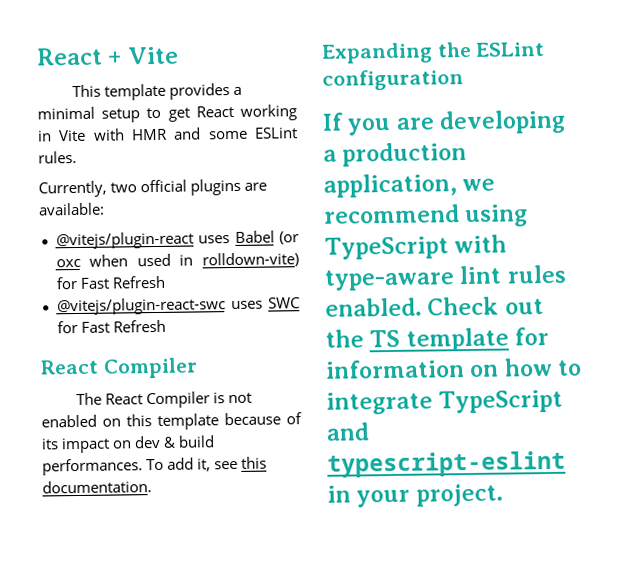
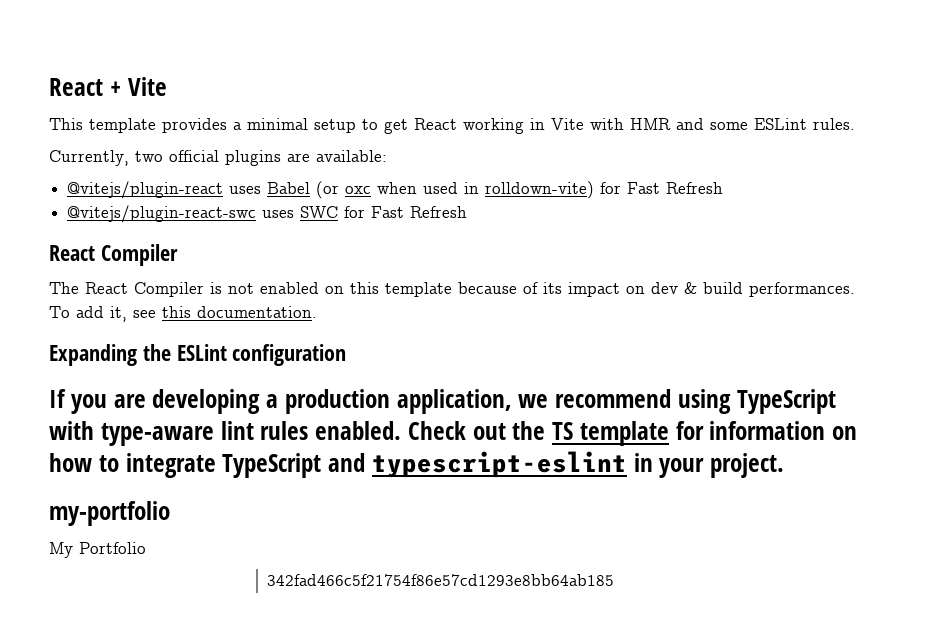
+ my-portfolio
+ My Portfolio
+ 342fad466c5f21754f86e57cd1293e8bb64ab185

